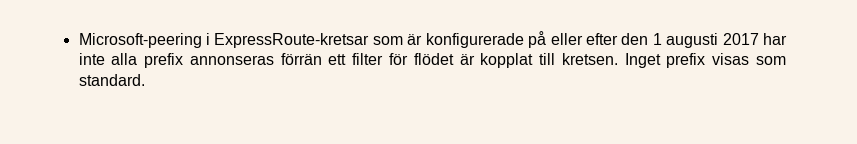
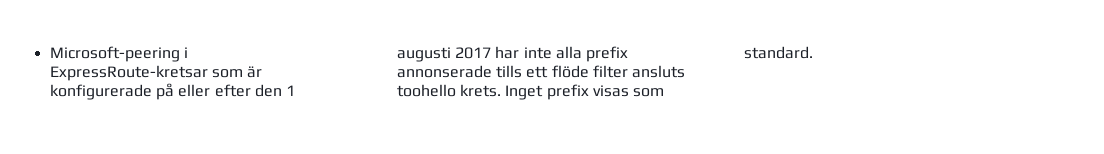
- Microsoft-peering i ExpressRoute-kretsar som är konfigurerade på eller efter den 1 augusti 2017 har inte alla prefix annonseras förrän ett filter för flödet är kopplat till kretsen.
+ Microsoft-peering i ExpressRoute-kretsar som är konfigurerade på eller efter den 1 augusti 2017 har inte alla prefix annonserade tills ett flöde filter ansluts toohello krets.

